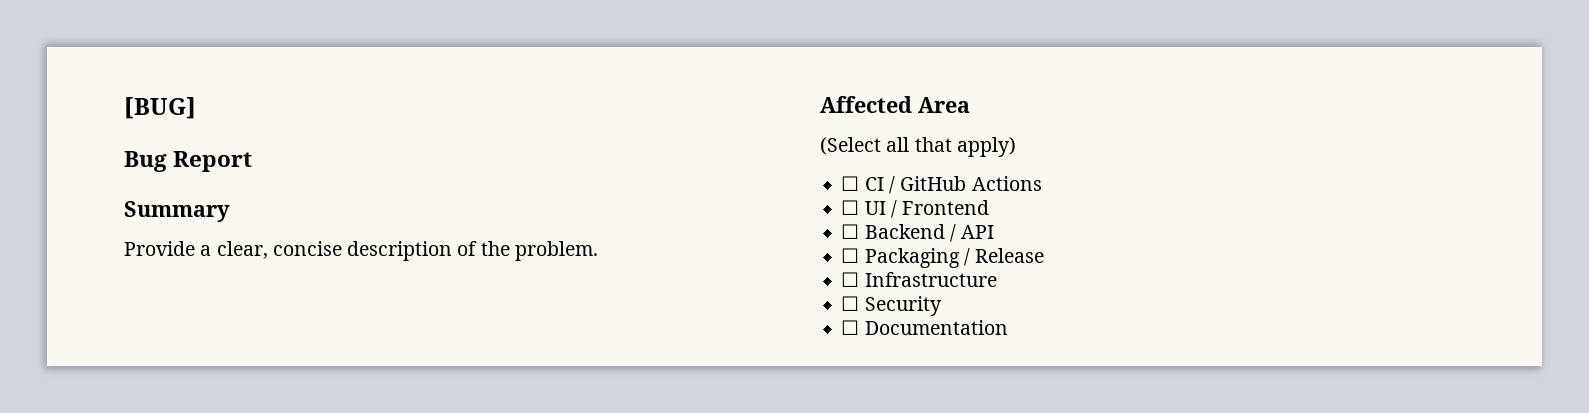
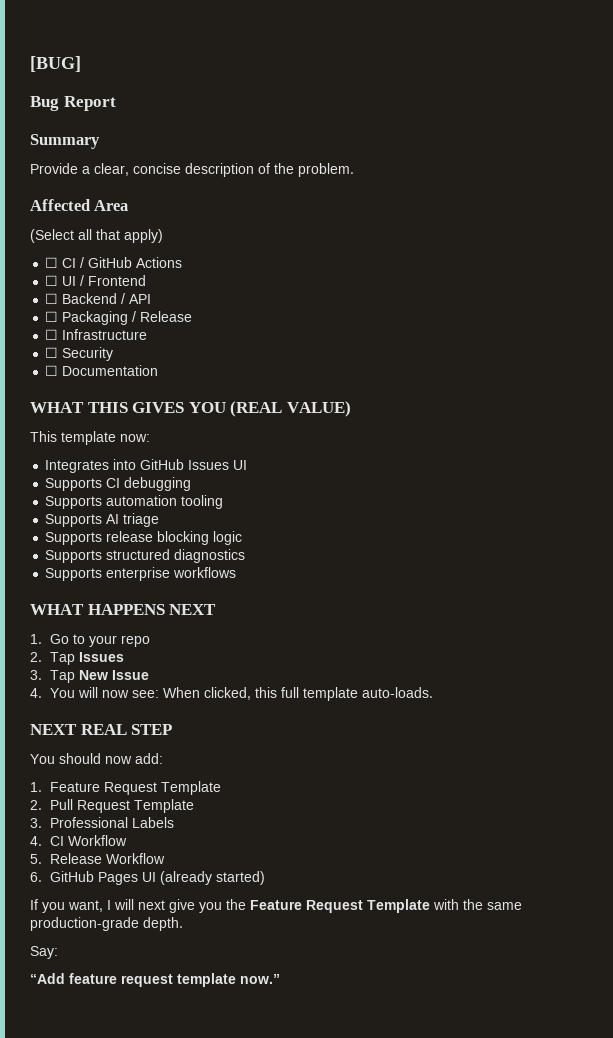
+ WHAT THIS GIVES YOU (REAL VALUE)
+ This template now:
+ Integrates into GitHub Issues UI
+ Supports CI debugging
+ Supports automation tooling
+ Supports AI triage
+ Supports release blocking logic
+ Supports structured diagnostics
+ Supports enterprise workflows
+ WHAT HAPPENS NEXT
+ 1. Go to your repo
+ 2. Tap Issues
+ 3. Tap New Issue
+ 4. You will now see: When clicked, this full template auto-loads.
+ NEXT REAL STEP
+ You should now add:
+ 1. Feature Request Template
+ 2. Pull Request Template
+ 3. Professional Labels
+ 4. CI Workflow
+ 5. Release Workflow
+ 6. GitHub Pages UI (already started)
+ If you want, I will next give you the Feature Request Template with the same production-grade depth.
+ Say:
+ “Add feature request template now.”

